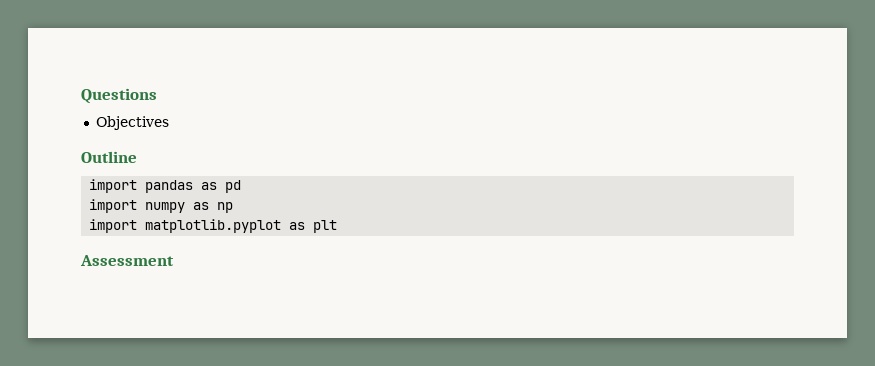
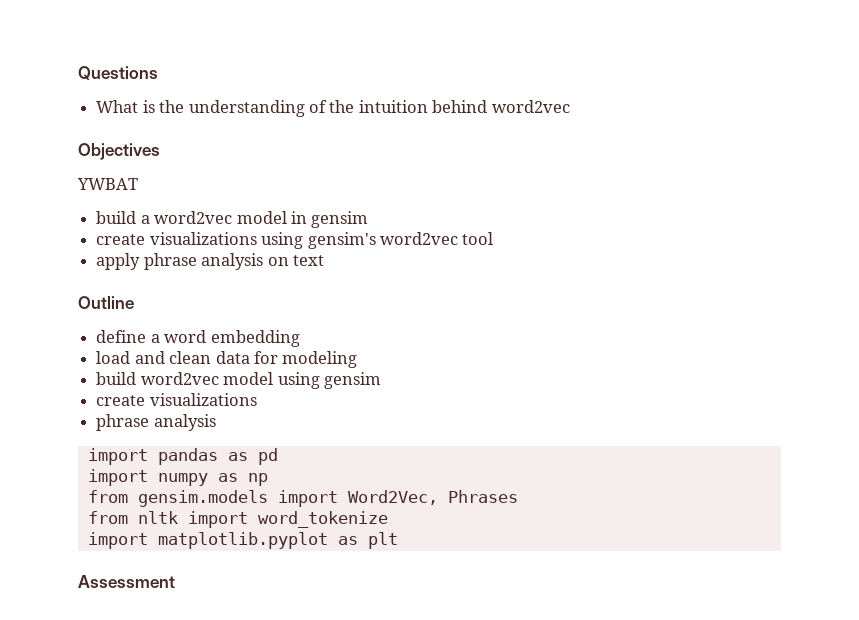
+ What is the understanding of the intuition behind word2vec
  Objectives
+ YWBAT
+ build a word2vec model in gensim
+ create visualizations using gensim's word2vec tool
+ apply phrase analysis on text
  Outline
+ define a word embedding
+ load and clean data for modeling
+ build word2vec model using gensim
+ create visualizations
+ phrase analysis
+ from gensim.models import Word2Vec, Phrases
+ from nltk import word_tokenize

